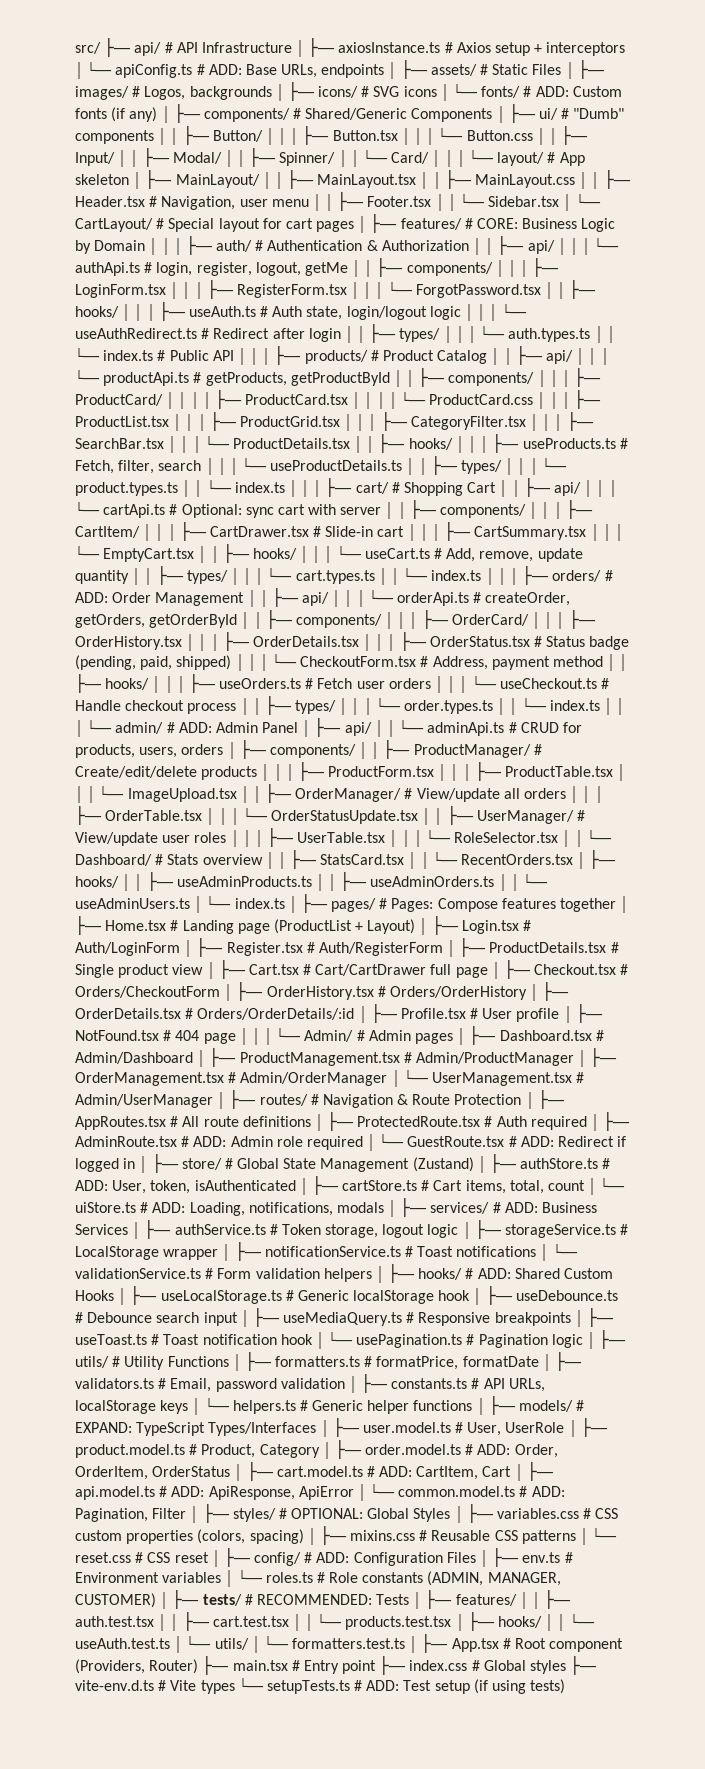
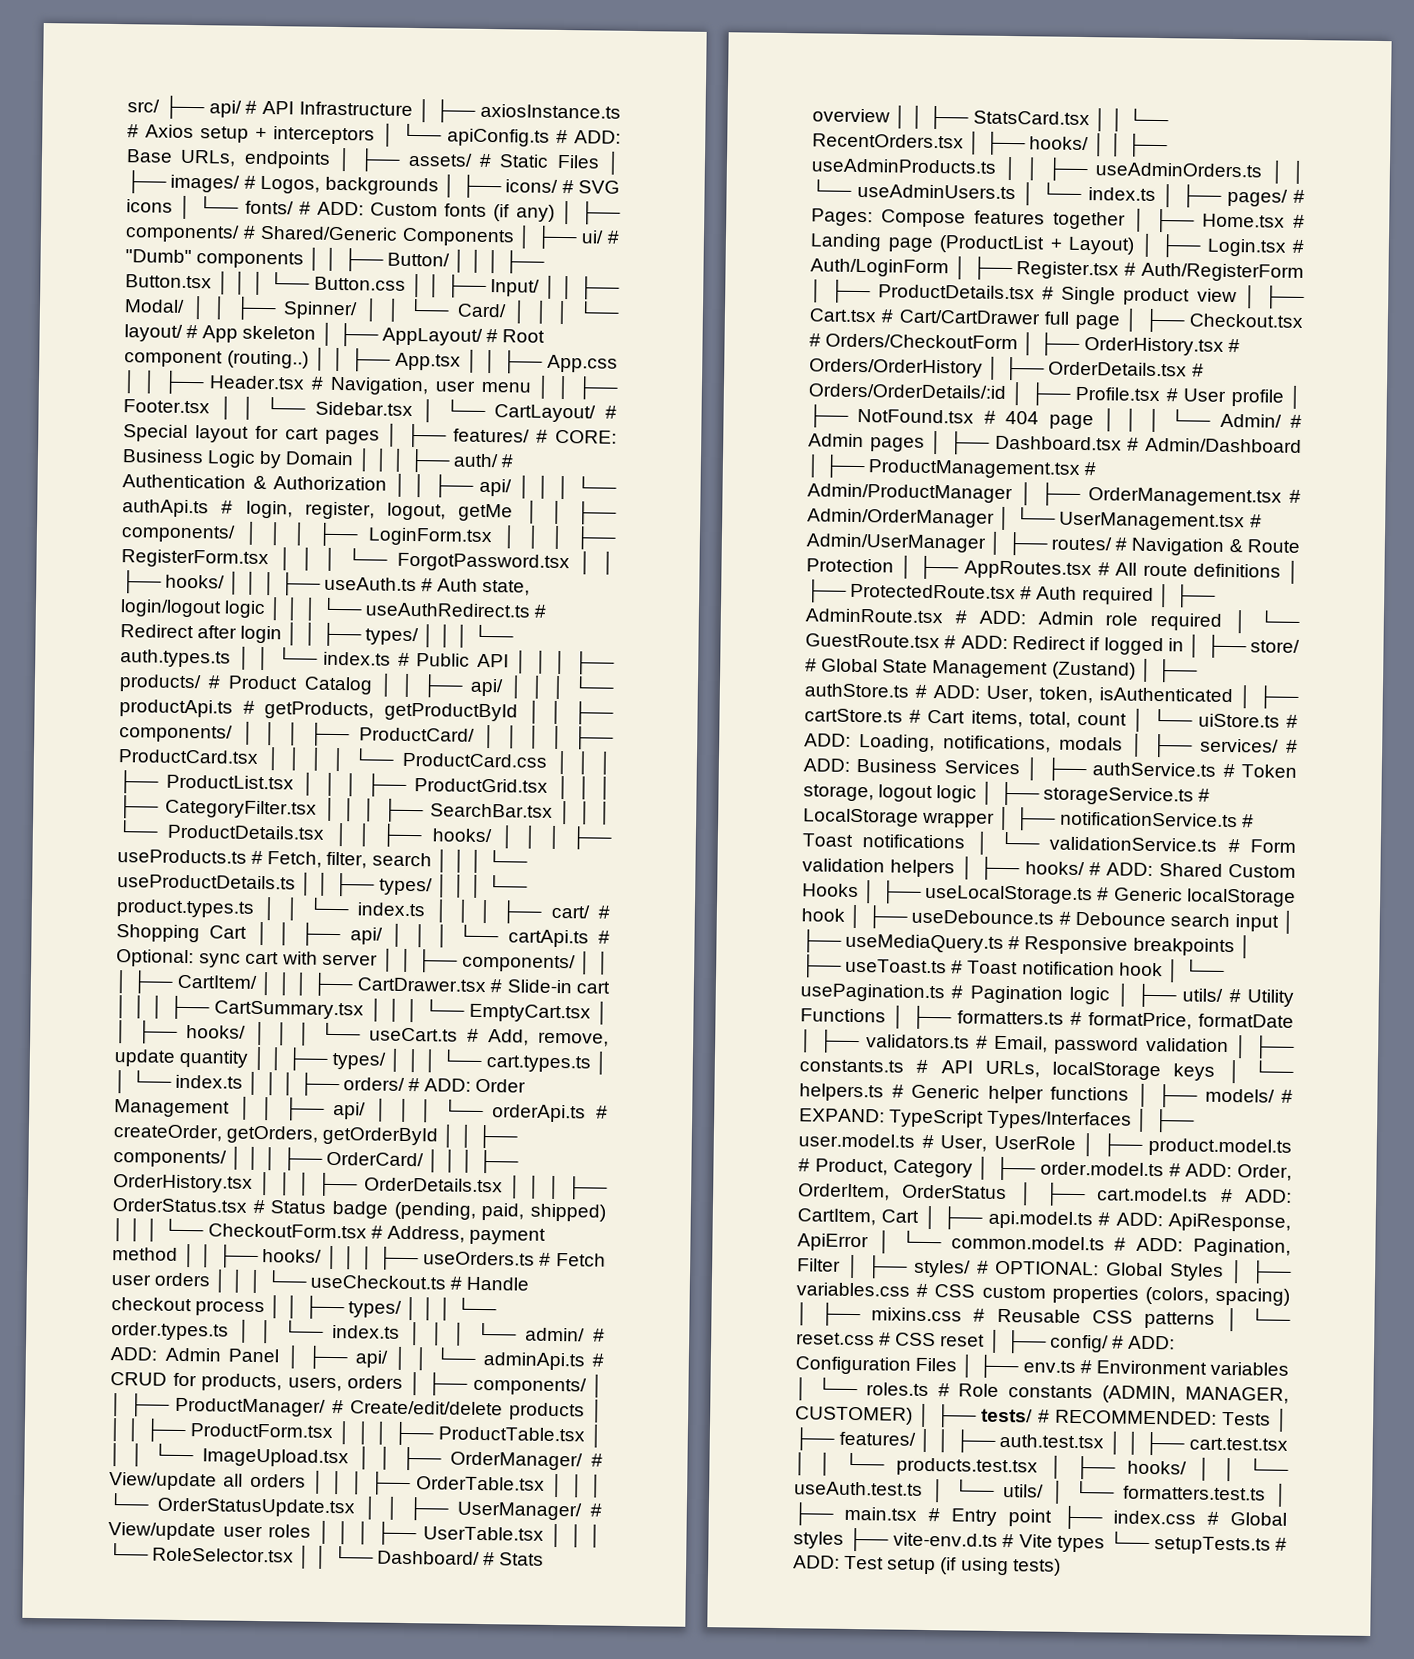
- Custom fonts (if any) │ ├── components/ # Shared/Generic Components │ ├── ui/ # "Dumb" components │ │ ├── Button/ │ │ │ ├── Button.tsx │ │ │ └── Button.css │ │ ├── Input/ │ │ ├── Modal/ │ │ ├── Spinner/ │ │ └── Card/ │ │ │ └── layout/ # App skeleton │ ├── MainLayout/ │ │ ├── MainLayout.tsx │ │ ├── MainLayout.css │ │ ├── Header.tsx # Navigation, user menu │ │ ├── Footer.tsx │ │ └── Sidebar.tsx │ └── CartLayout/ # Special layout for cart pages │ ├── features/ # CORE:
+ Custom fonts (if any) │ ├── components/ # Shared/Generic Components │ ├── ui/ # "Dumb" components │ │ ├── Button/ │ │ │ ├── Button.tsx │ │ │ └── Button.css │ │ ├── Input/ │ │ ├── Modal/ │ │ ├── Spinner/ │ │ └── Card/ │ │ │ └── layout/ # App skeleton │ ├── AppLayout/ # Root component (routing..) │ │ ├── App.tsx │ │ ├── App.css │ │ ├── Header.tsx # Navigation, user menu │ │ ├── Footer.tsx │ │ └── Sidebar.tsx │ └── CartLayout/ # Special layout for cart pages │ ├── features/ # CORE:
- Tests │ ├── features/ │ │ ├── auth.test.tsx │ │ ├── cart.test.tsx │ │ └── products.test.tsx │ ├── hooks/ │ │ └── useAuth.test.ts │ └── utils/ │ └── formatters.test.ts │ ├── App.tsx # Root component (Providers, Router) ├── main.tsx # Entry point ├── index.css # Global styles ├── vite-env.d.ts # Vite types └── setupTests.ts # ADD:
+ Tests │ ├── features/ │ │ ├── auth.test.tsx │ │ ├── cart.test.tsx │ │ └── products.test.tsx │ ├── hooks/ │ │ └── useAuth.test.ts │ └── utils/ │ └── formatters.test.ts │ ├── main.tsx # Entry point ├── index.css # Global styles ├── vite-env.d.ts # Vite types └── setupTests.ts # ADD:

